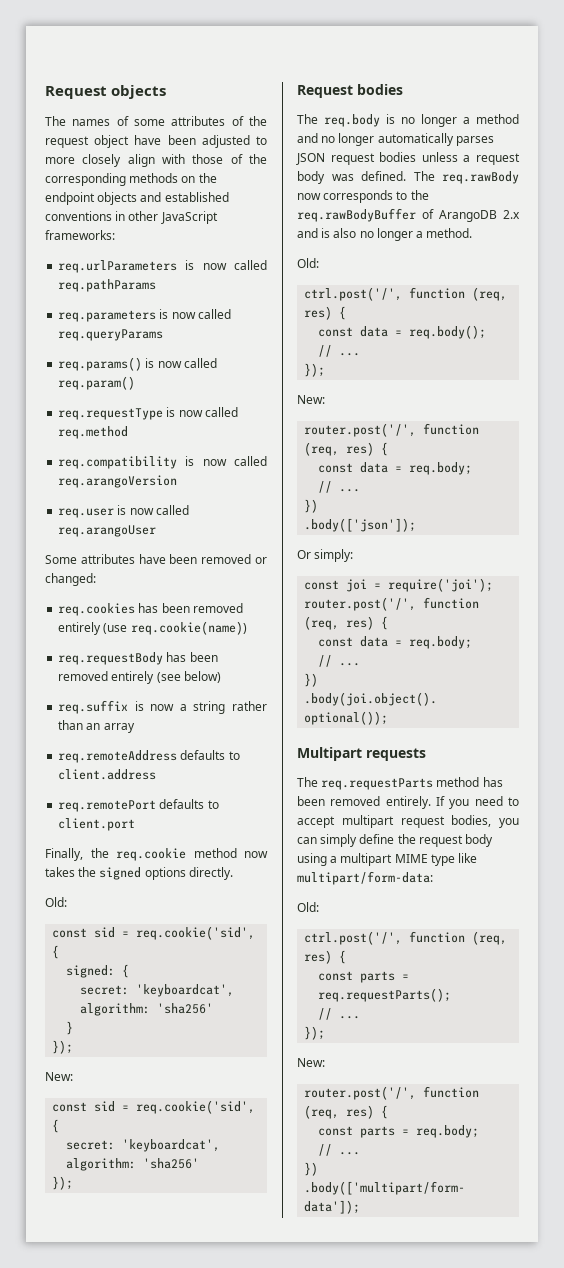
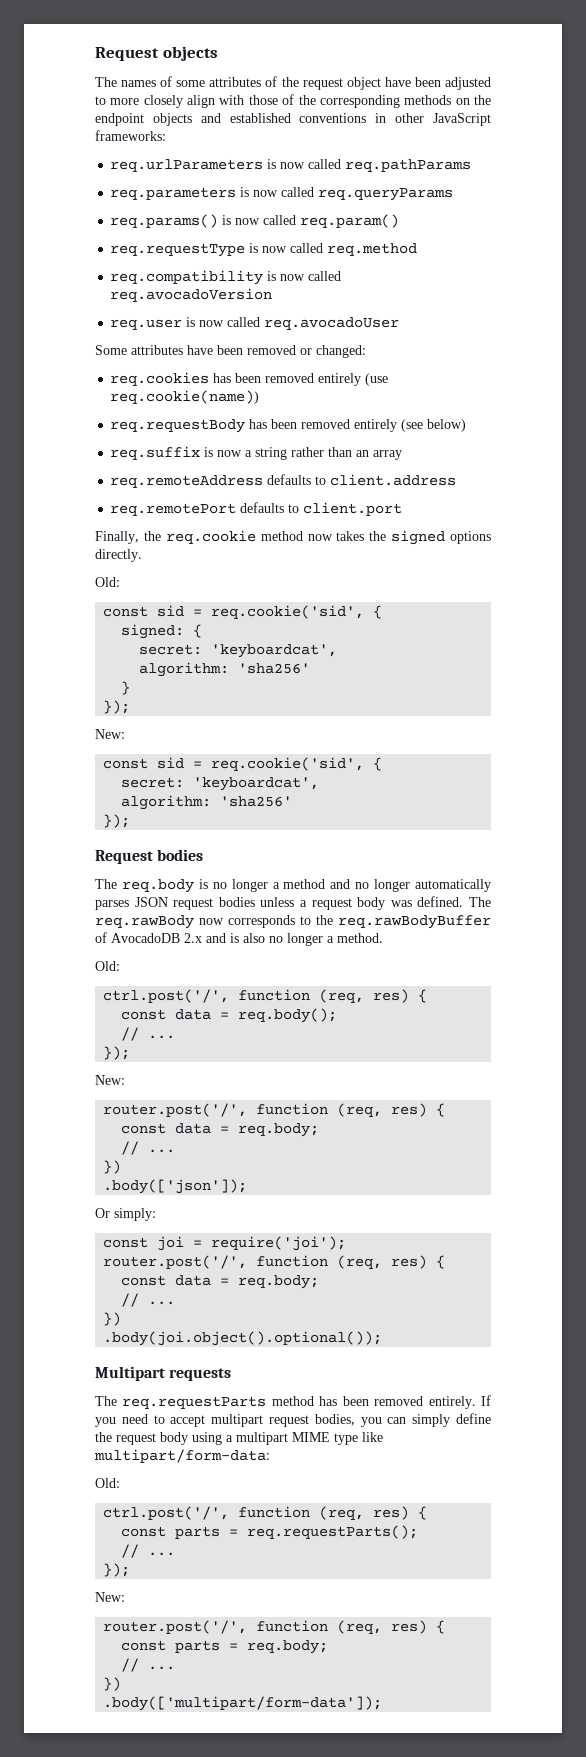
- req.compatibility is now called req.arangoVersion
+ req.compatibility is now called req.avocadoVersion
- req.user is now called req.arangoUser
+ req.user is now called req.avocadoUser
- The req.rawBody now corresponds to the req.rawBodyBuffer of ArangoDB 2.x and is also no longer a method.
+ The req.rawBody now corresponds to the req.rawBodyBuffer of AvocadoDB 2.x and is also no longer a method.

